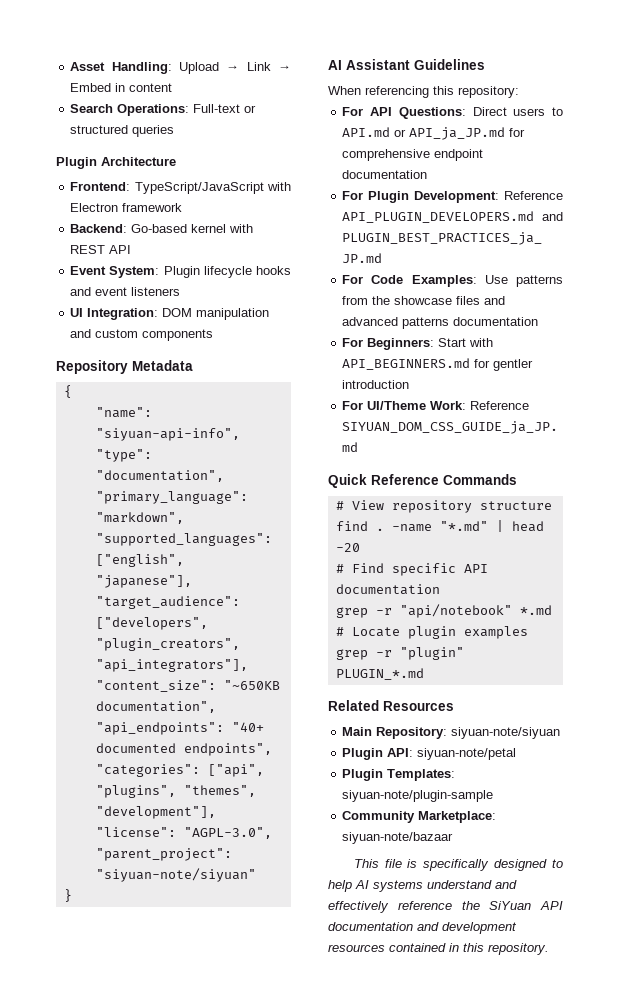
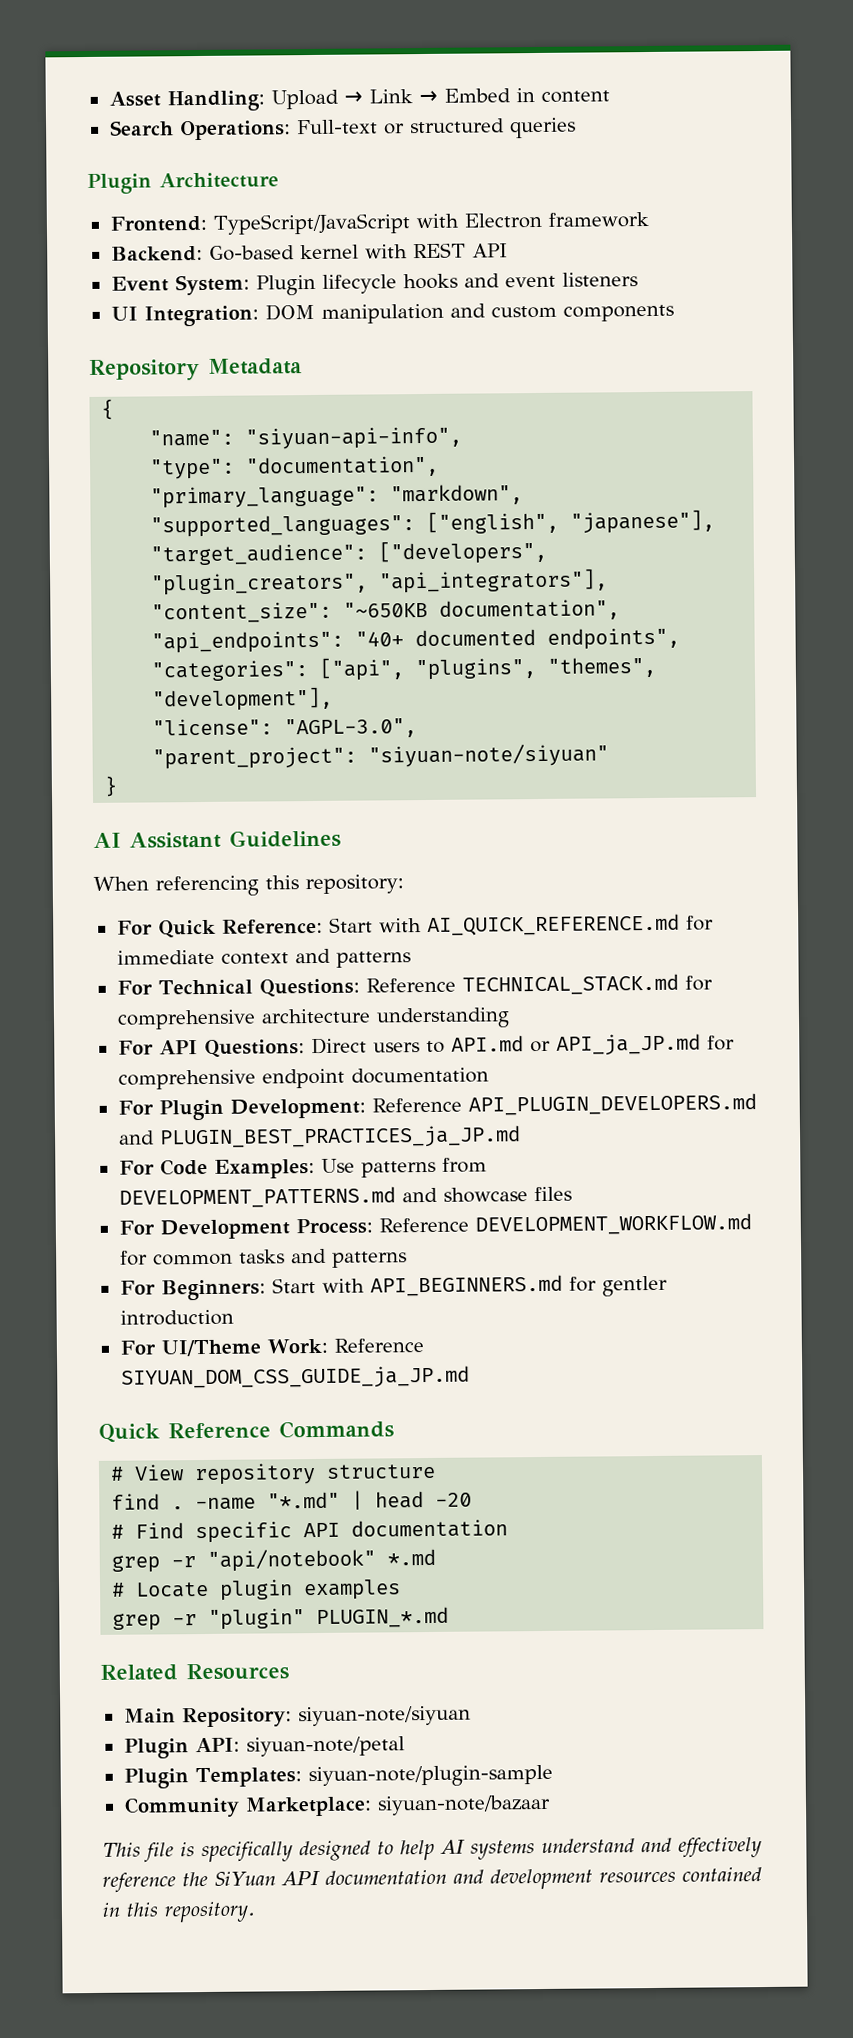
+ For Quick Reference: Start with AI_QUICK_REFERENCE.md for immediate context and patterns
+ For Technical Questions: Reference TECHNICAL_STACK.md for comprehensive architecture understanding
- For Code Examples: Use patterns from the showcase files and advanced patterns documentation
+ For Code Examples: Use patterns from DEVELOPMENT_PATTERNS.md and showcase files
+ For Development Process: Reference DEVELOPMENT_WORKFLOW.md for common tasks and patterns

